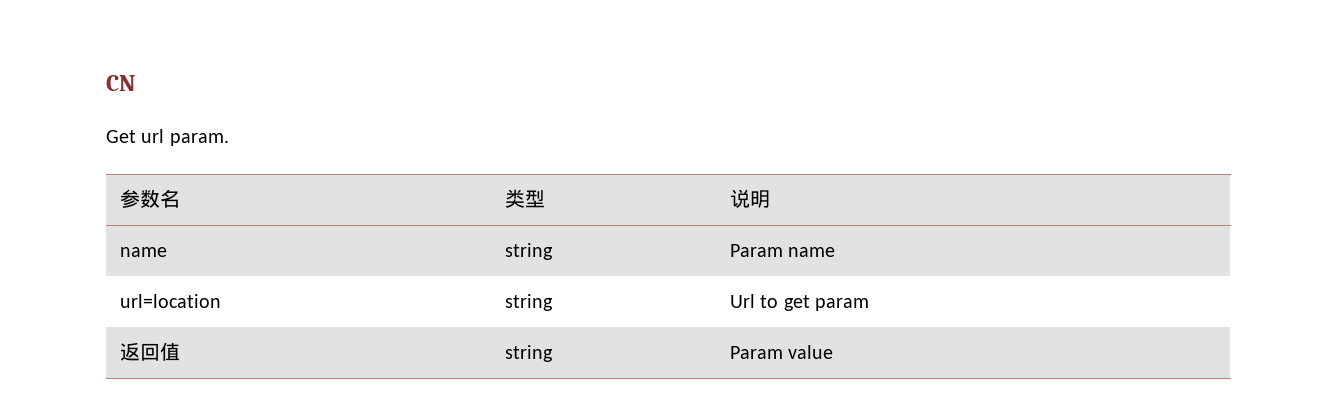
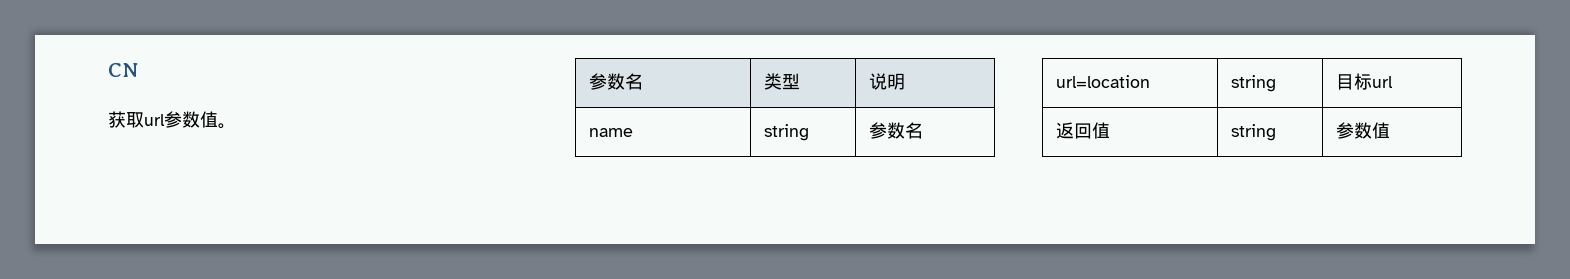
- Get url param.
+ 获取url参数值。
- name | string | Param name
+ name | string | 参数名
- url=location | string | Url to get param
+ url=location | string | 目标url
- 返回值 | string | Param value
+ 返回值 | string | 参数值

